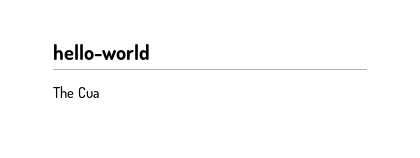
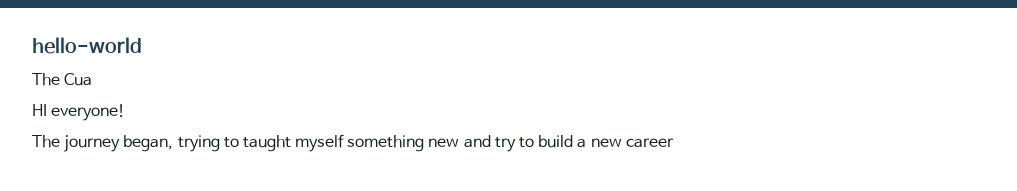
+ HI everyone!
+ The journey began, trying to taught myself something new and try to build a new career

